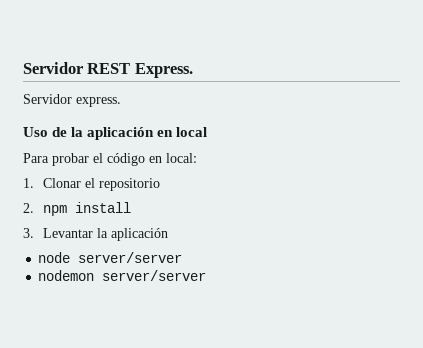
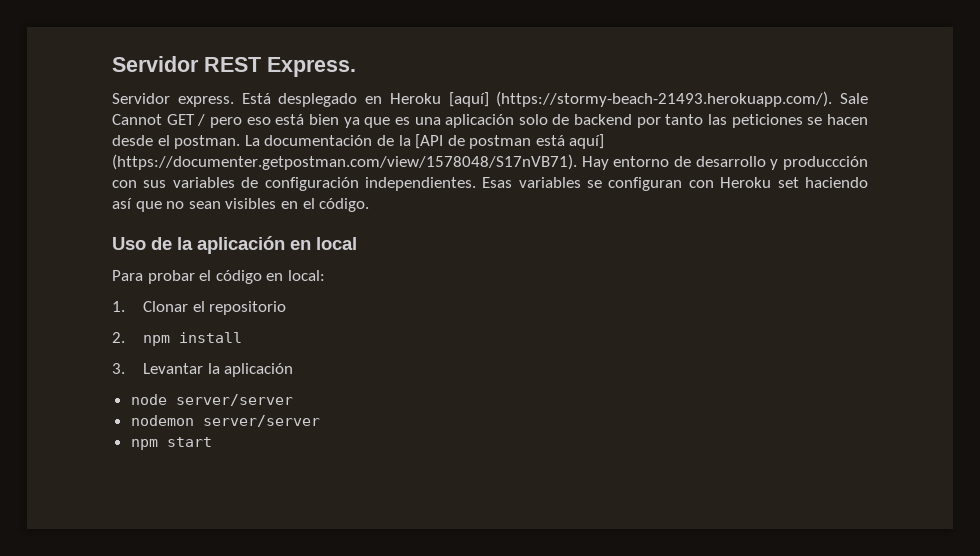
+ Está desplegado en Heroku [aquí] (https://stormy-beach-21493.herokuapp.com/). Sale Cannot GET / pero eso está bien ya que es una aplicación solo de backend por tanto las peticiones se hacen desde el postman. La documentación de la [API de postman está aquí] (https://documenter.getpostman.com/view/1578048/S17nVB71). Hay entorno de desarrollo y produccción con sus variables de configuración independientes. Esas variables se configuran con Heroku set haciendo así que no sean visibles en el código.
+ npm start

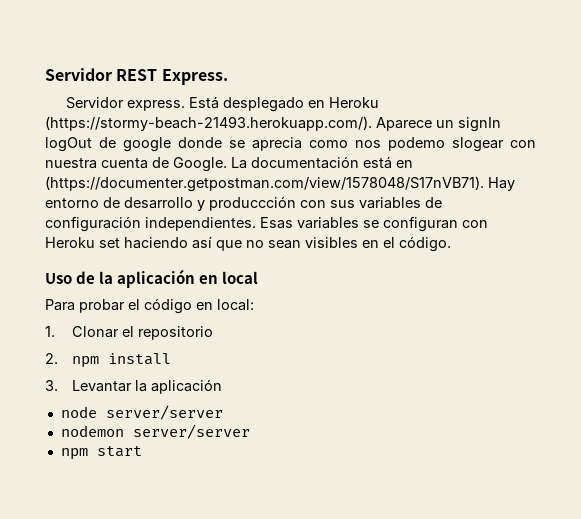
- Está desplegado en Heroku [aquí] (https://stormy-beach-21493.herokuapp.com/). Sale Cannot GET / pero eso está bien ya que es una aplicación solo de backend por tanto las peticiones se hacen desde el postman. La documentación de la [API de postman está aquí] (https://documenter.getpostman.com/view/1578048/S17nVB71). Hay entorno de desarrollo y produccción con sus variables de configuración independientes.
+ Está desplegado en Heroku (https://stormy-beach-21493.herokuapp.com/). Aparece un signIn logOut de google donde se aprecia como nos podemo slogear con nuestra cuenta de Google. La documentación está en (https://documenter.getpostman.com/view/1578048/S17nVB71). Hay entorno de desarrollo y produccción con sus variables de configuración independientes.

